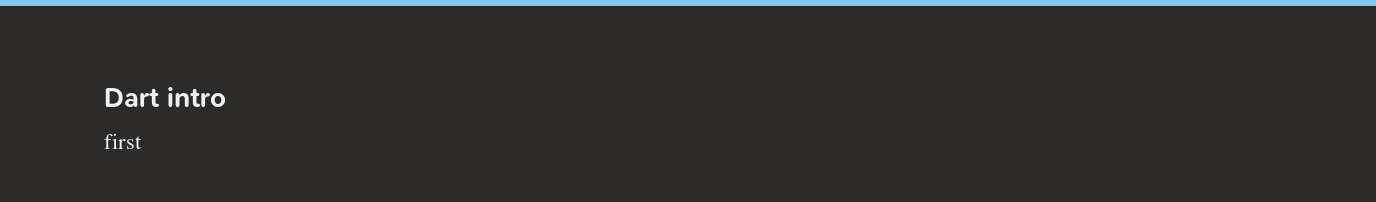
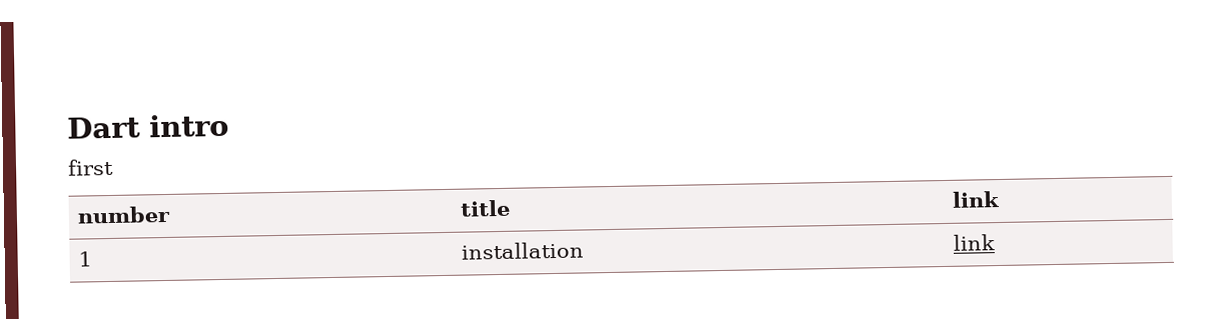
+ number | title | link
+ 1 | installation | link

